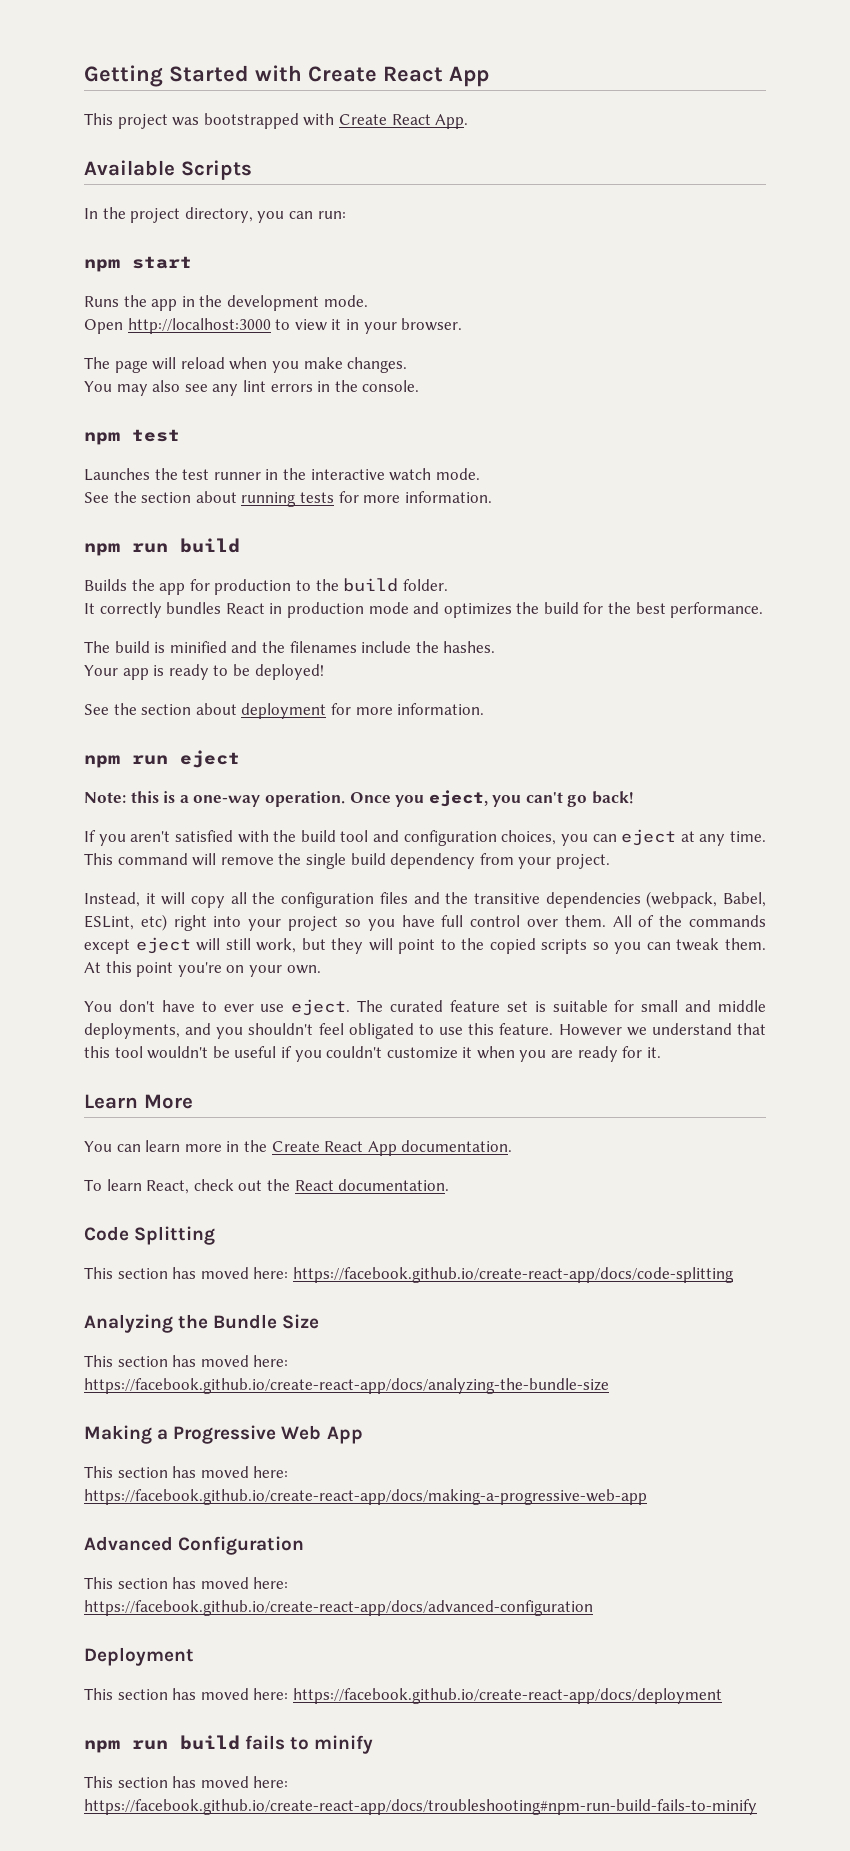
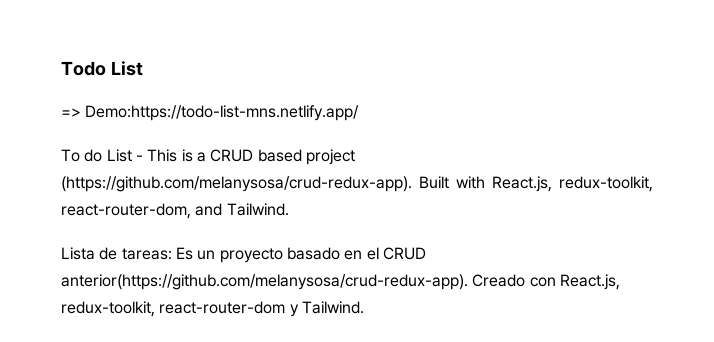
- Getting Started with Create React App
- This project was bootstrapped with Create React App.
- Available Scripts
- In the project directory, you can run:
- npm start
- Runs the app in the development mode.
- Open http://localhost:3000 to view it in your browser.
- The page will reload when you make changes.
- You may also see any lint errors in the console.
- npm test
- Launches the test runner in the interactive watch mode.
- See the section about running tests for more information.
- npm run build
- Builds the app for production to the build folder.
- It correctly bundles React in production mode and optimizes the build for the best performance.
- The build is minified and the filenames include the hashes.
- Your app is ready to be deployed!
- See the section about deployment for more information.
- npm run eject
- Note: this is a one-way operation. Once you eject, you can't go back!
- If you aren't satisfied with the build tool and configuration choices, you can eject at any time. This command will remove the single build dependency from your project.
- Instead, it will copy all the configuration files and the transitive dependencies (webpack, Babel, ESLint, etc) right into your project so you have full control over them. All of the commands except eject will still work, but they will point to the copied scripts so you can tweak them. At this point you're on your own.
- You don't have to ever use eject. The curated feature set is suitable for small and middle deployments, and you shouldn't feel obligated to use this feature. However we understand that this tool wouldn't be useful if you couldn't customize it when you are ready for it.
- Learn More
- You can learn more in the Create React App documentation.
- To learn React, check out the React documentation.
- Code Splitting
- This section has moved here: https://facebook.github.io/create-react-app/docs/code-splitting
- Analyzing the Bundle Size
- This section has moved here: https://facebook.github.io/create-react-app/docs/analyzing-the-bundle-size
- Making a Progressive Web App
- This section has moved here: https://facebook.github.io/create-react-app/docs/making-a-progressive-web-app
- Advanced Configuration
- This section has moved here: https://facebook.github.io/create-react-app/docs/advanced-configuration
- Deployment
- This section has moved here: https://facebook.github.io/create-react-app/docs/deployment
- npm run build fails to minify
- This section has moved here: https://facebook.github.io/create-react-app/docs/troubleshooting#npm-run-build-fails-to-minify
+ Todo List
+ => Demo:https://todo-list-mns.netlify.app/
+ To do List - This is a CRUD based project (https://github.com/melanysosa/crud-redux-app). Built with React.js, redux-toolkit, react-router-dom, and Tailwind.
+ Lista de tareas: Es un proyecto basado en el CRUD anterior(https://github.com/melanysosa/crud-redux-app). Creado con React.js, redux-toolkit, react-router-dom y Tailwind.

